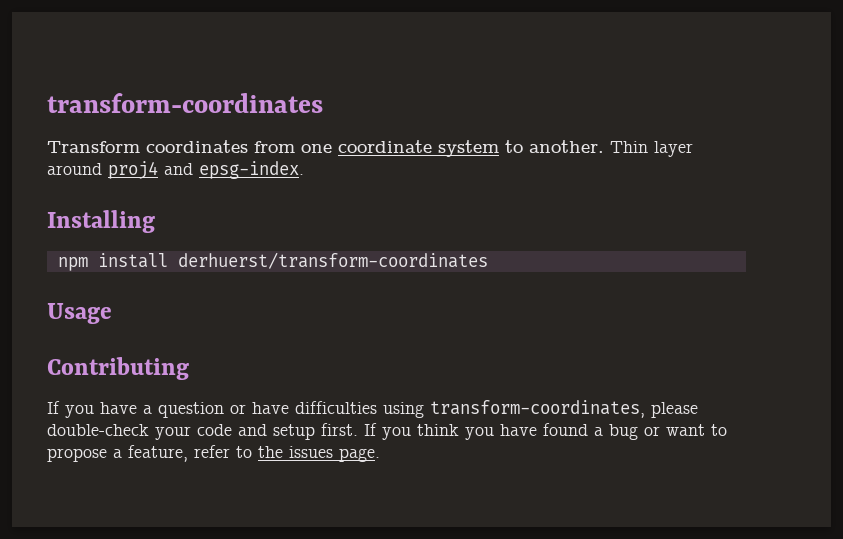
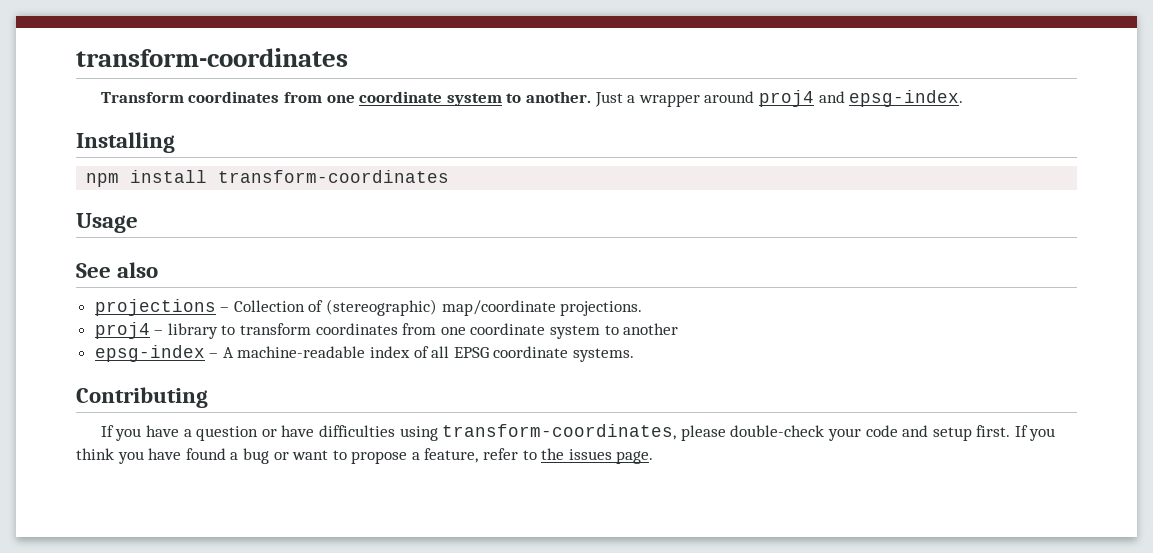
- Thin layer around proj4 and epsg-index.
+ Just a wrapper around proj4 and epsg-index.
- npm install derhuerst/transform-coordinates
+ npm install transform-coordinates
+ See also
+ projections – Collection of (stereographic) map/coordinate projections.
+ proj4 – library to transform coordinates from one coordinate system to another
+ epsg-index – A machine-readable index of all EPSG coordinate systems.

